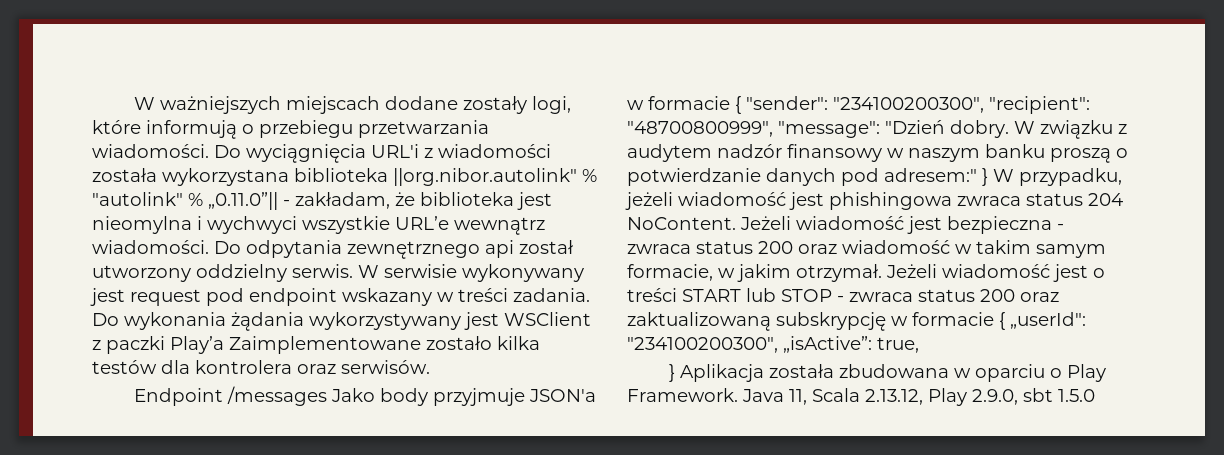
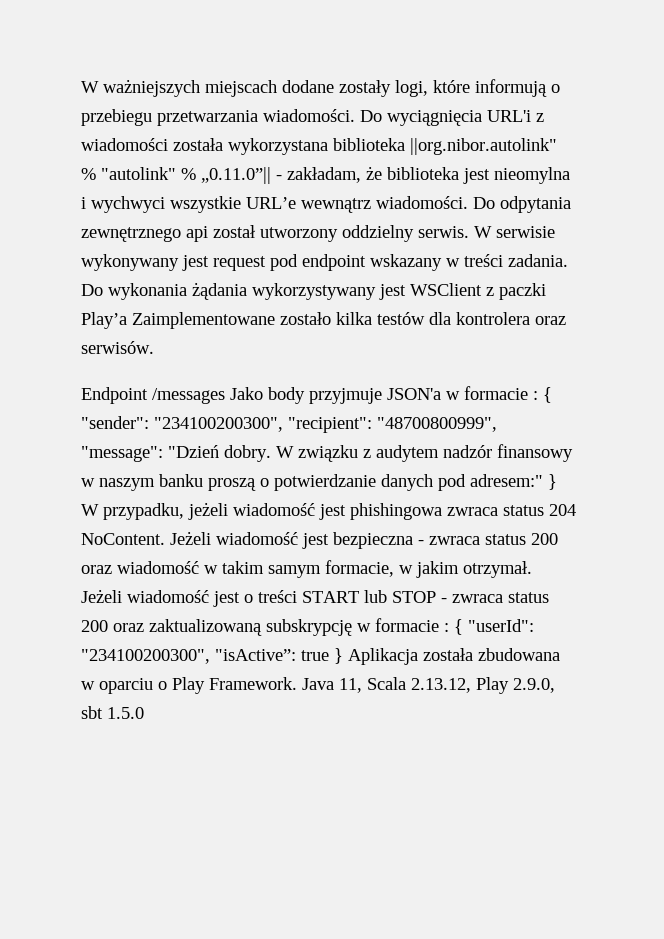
- Endpoint /messages Jako body przyjmuje JSON'a w formacie { "sender": "234100200300", "recipient": "48700800999", "message": "Dzień dobry.
+ Endpoint /messages Jako body przyjmuje JSON'a w formacie : { "sender": "234100200300", "recipient": "48700800999", "message": "Dzień dobry.
- Jeżeli wiadomość jest o treści START lub STOP - zwraca status 200 oraz zaktualizowaną subskrypcję w formacie { „userId": "234100200300", „isActive”: true,
- } Aplikacja została zbudowana w oparciu o Play Framework.
+ Jeżeli wiadomość jest o treści START lub STOP - zwraca status 200 oraz zaktualizowaną subskrypcję w formacie : { "userId": "234100200300", "isActive”: true } Aplikacja została zbudowana w oparciu o Play Framework.

